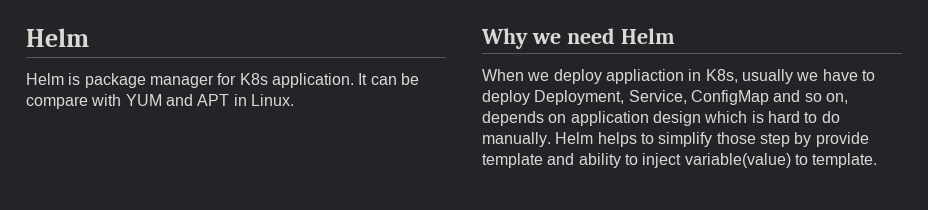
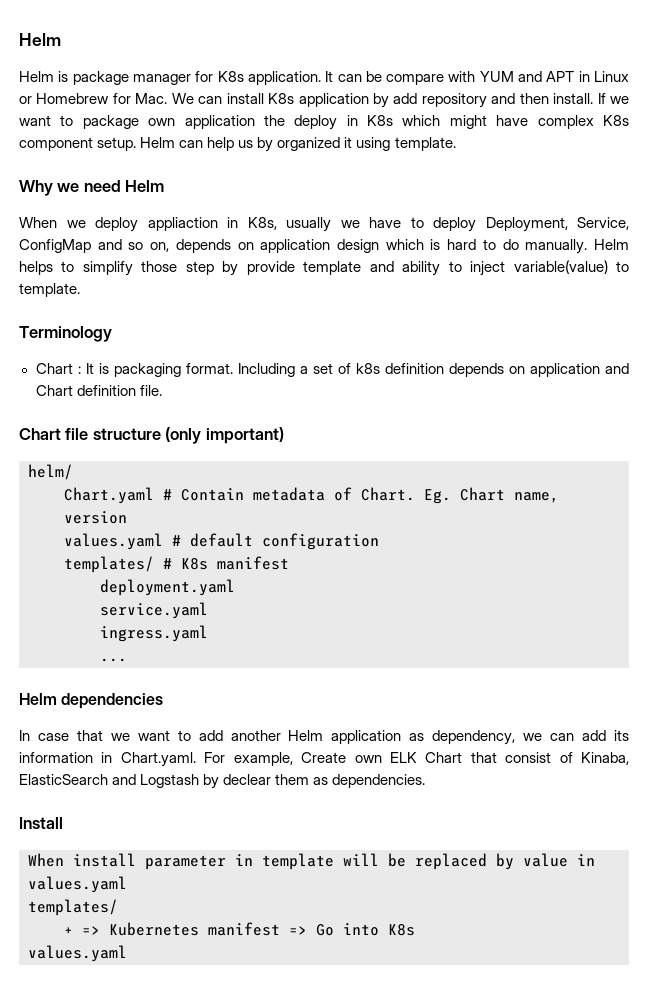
- It can be compare with YUM and APT in Linux.
+ It can be compare with YUM and APT in Linux or Homebrew for Mac. We can install K8s application by add repository and then install. If we want to package own application the deploy in K8s which might have complex K8s component setup. Helm can help us by organized it using template.
+ Terminology
+ Chart : It is packaging format. Including a set of k8s definition depends on application and Chart definition file.
+ Chart file structure (only important)
+ helm/
+ Chart.yaml # Contain metadata of Chart. Eg. Chart name, version
+ values.yaml # default configuration
+ templates/ # K8s manifest
+ deployment.yaml
+ service.yaml
+ ingress.yaml
+ ...
+ Helm dependencies
+ In case that we want to add another Helm application as dependency, we can add its information in Chart.yaml. For example, Create own ELK Chart that consist of Kinaba, ElasticSearch and Logstash by declear them as dependencies.
+ Install
+ When install parameter in template will be replaced by value in values.yaml
+ templates/
+ + => Kubernetes manifest => Go into K8s
+ values.yaml

